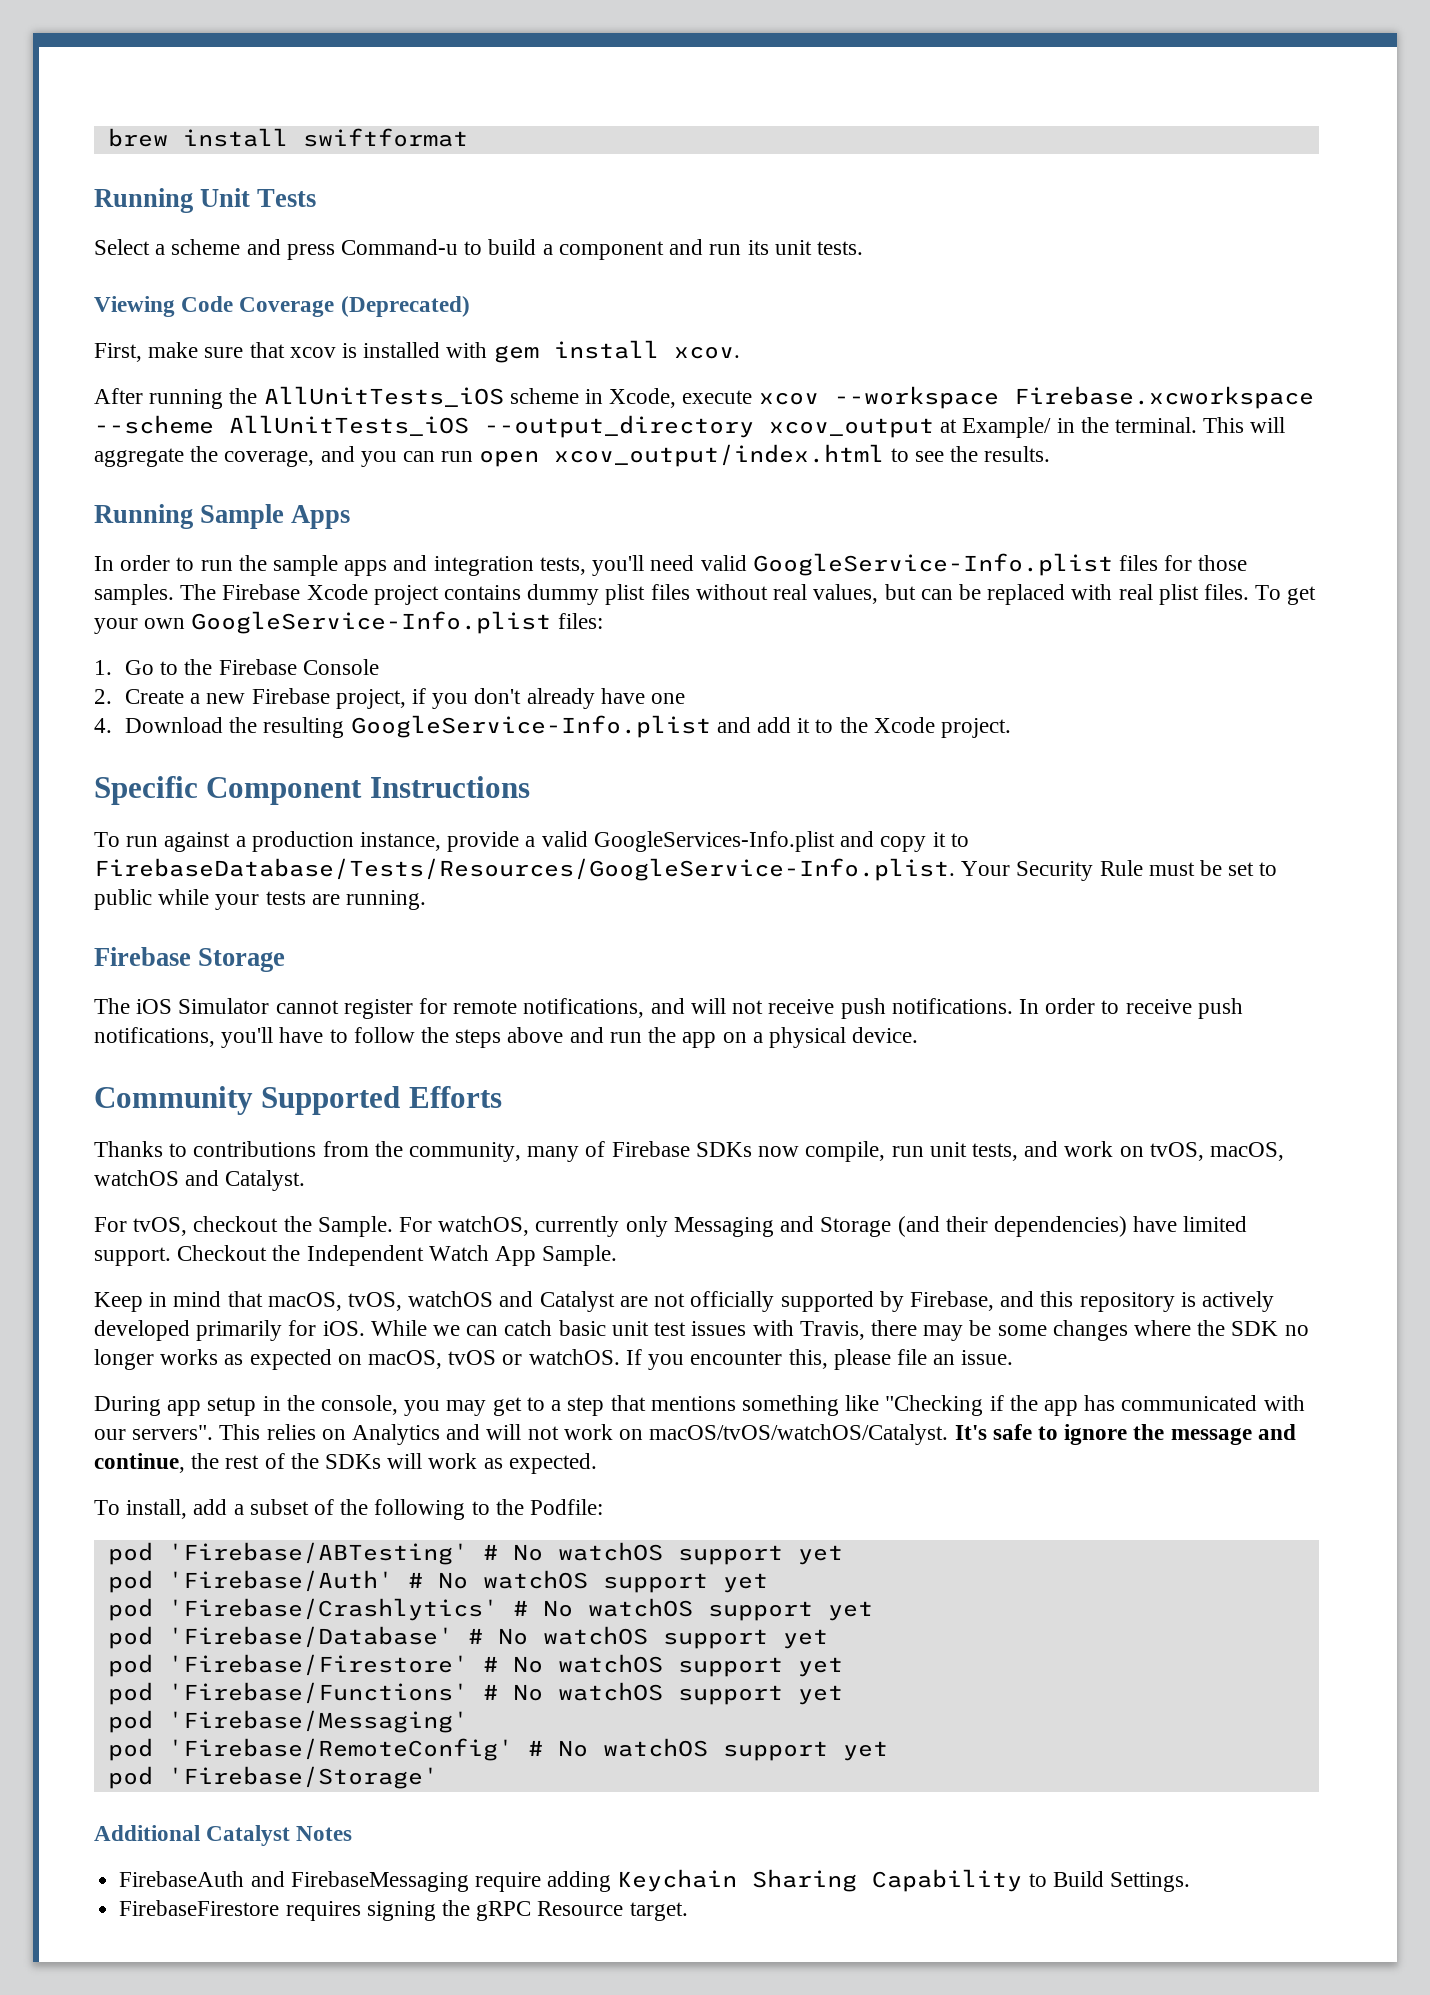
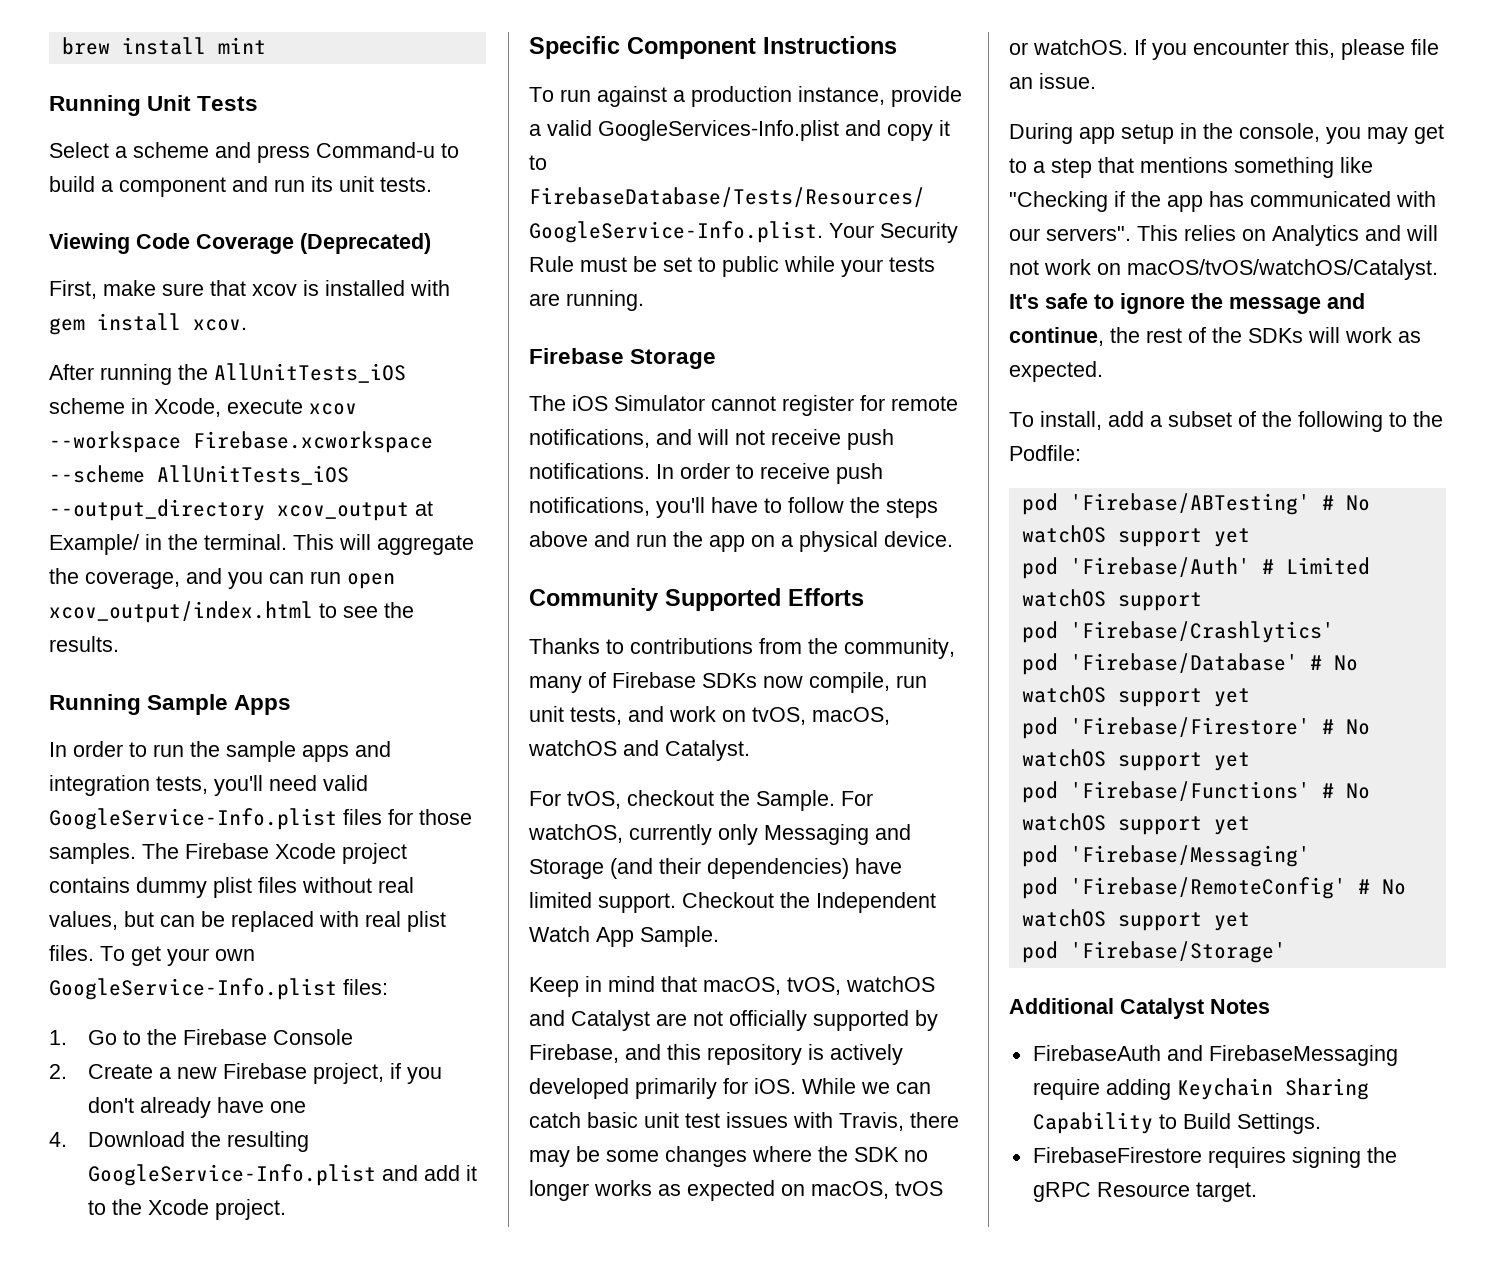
- brew install swiftformat
+ brew install mint
- pod 'Firebase/Auth' # No watchOS support yet
+ pod 'Firebase/Auth' # Limited watchOS support
- pod 'Firebase/Crashlytics' # No watchOS support yet
+ pod 'Firebase/Crashlytics'

